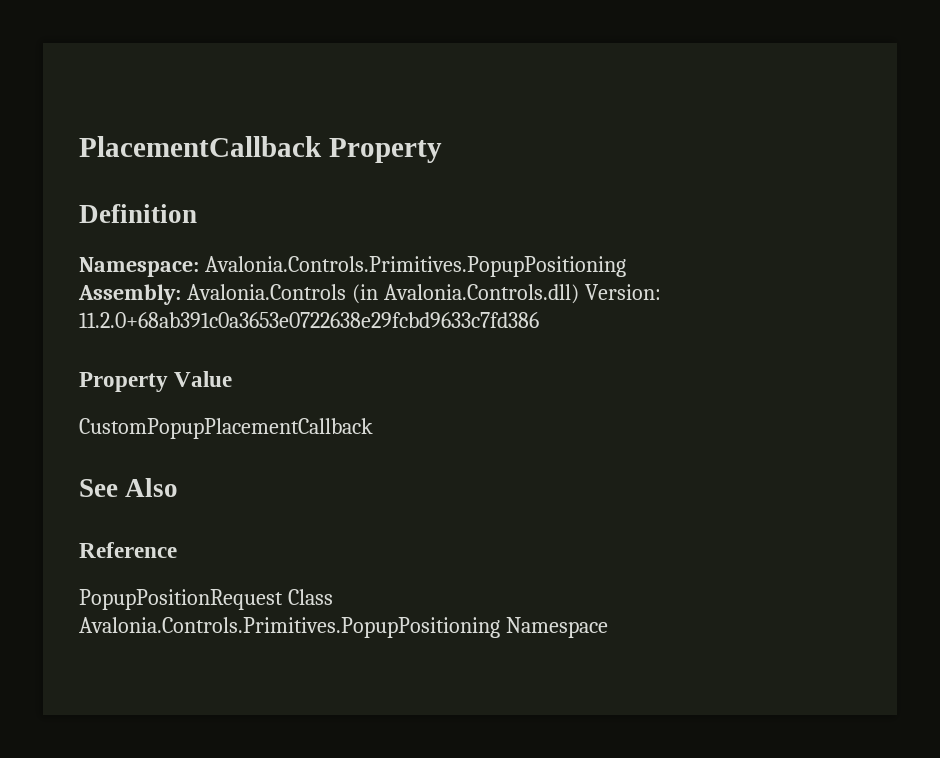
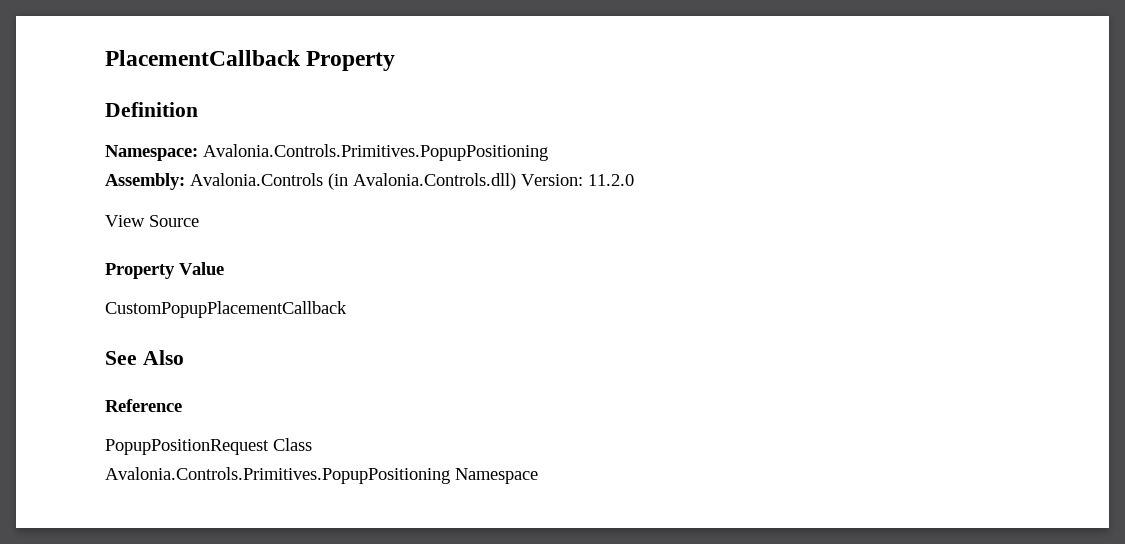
- Assembly: Avalonia.Controls (in Avalonia.Controls.dll) Version: 11.2.0+68ab391c0a3653e0722638e29fcbd9633c7fd386
+ Assembly: Avalonia.Controls (in Avalonia.Controls.dll) Version: 11.2.0
+ View Source

